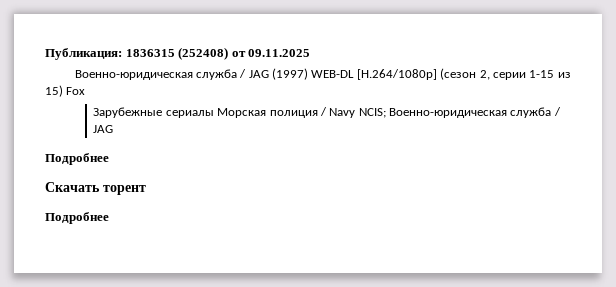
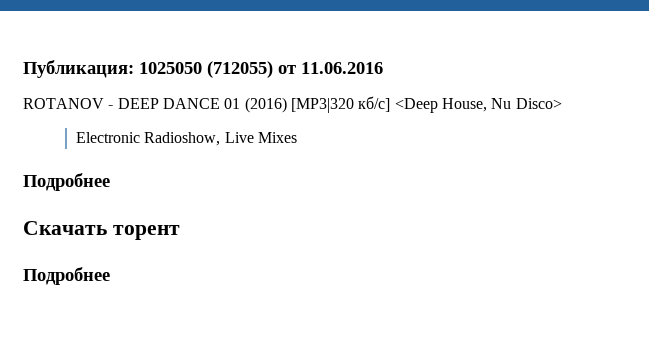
- Публикация: 1836315 (252408) от 09.11.2025
- Военно-юридическая служба / JAG (1997) WEB-DL [H.264/1080p] (сезон 2, серии 1-15 из 15) Fox
- Зарубежные сериалы Морская полиция / Navy NCIS; Военно-юридическая служба / JAG
+ Публикация: 1025050 (712055) от 11.06.2016
+ ROTANOV - DEEP DANCE 01 (2016) [MP3|320 кб/с] <Deep House, Nu Disco>
+ Electronic Radioshow, Live Mixes

